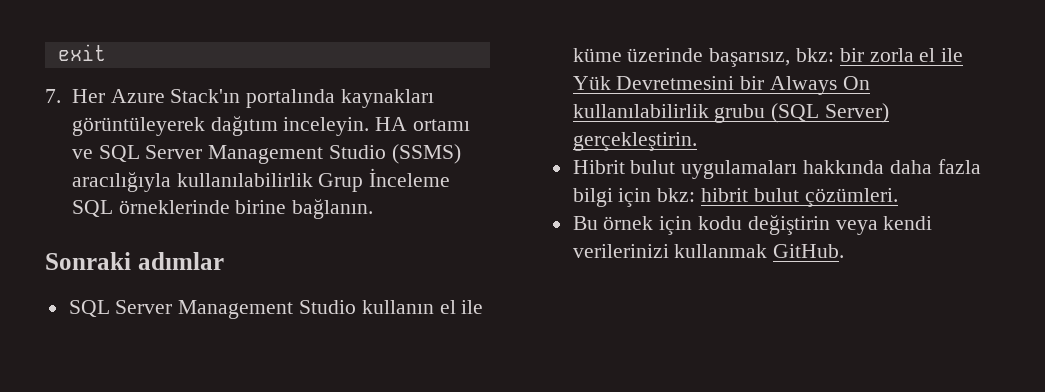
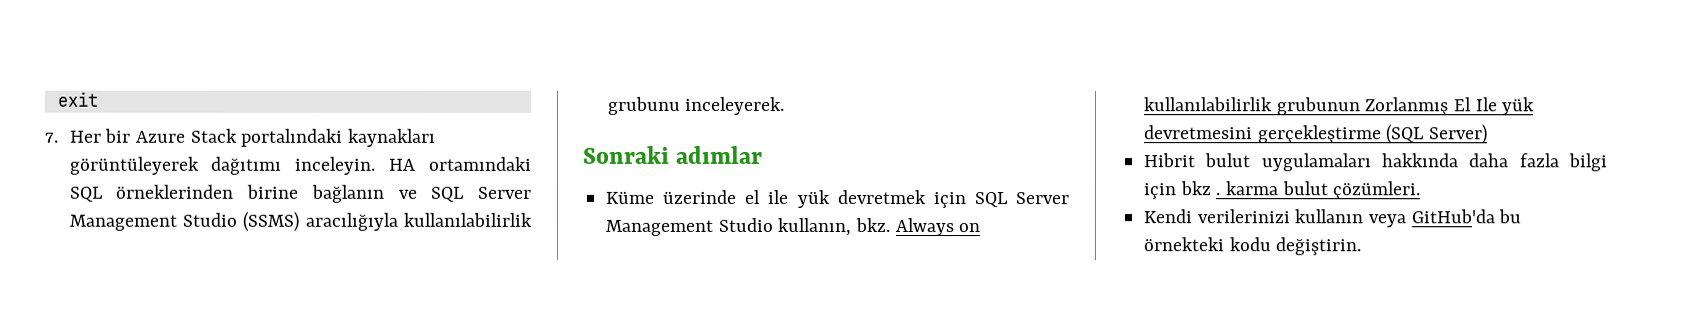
- 7. Her Azure Stack'ın portalında kaynakları görüntüleyerek dağıtım inceleyin.
+ 7. Her bir Azure Stack portalındaki kaynakları görüntüleyerek dağıtımı inceleyin.
- HA ortamı ve SQL Server Management Studio (SSMS) aracılığıyla kullanılabilirlik Grup İnceleme SQL örneklerinde birine bağlanın.
+ HA ortamındaki SQL örneklerinden birine bağlanın ve SQL Server Management Studio (SSMS) aracılığıyla kullanılabilirlik grubunu inceleyerek.
  Sonraki adımlar
- SQL Server Management Studio kullanın el ile küme üzerinde başarısız, bkz: bir zorla el ile Yük Devretmesini bir Always On kullanılabilirlik grubu (SQL Server) gerçekleştirin.
+ Küme üzerinde el ile yük devretmek için SQL Server Management Studio kullanın, bkz. Always on kullanılabilirlik grubunun Zorlanmış El Ile yük devretmesini gerçekleştirme (SQL Server)
- Hibrit bulut uygulamaları hakkında daha fazla bilgi için bkz: hibrit bulut çözümleri.
+ Hibrit bulut uygulamaları hakkında daha fazla bilgi için bkz . karma bulut çözümleri.
- Bu örnek için kodu değiştirin veya kendi verilerinizi kullanmak GitHub.
+ Kendi verilerinizi kullanın veya GitHub'da bu örnekteki kodu değiştirin.

